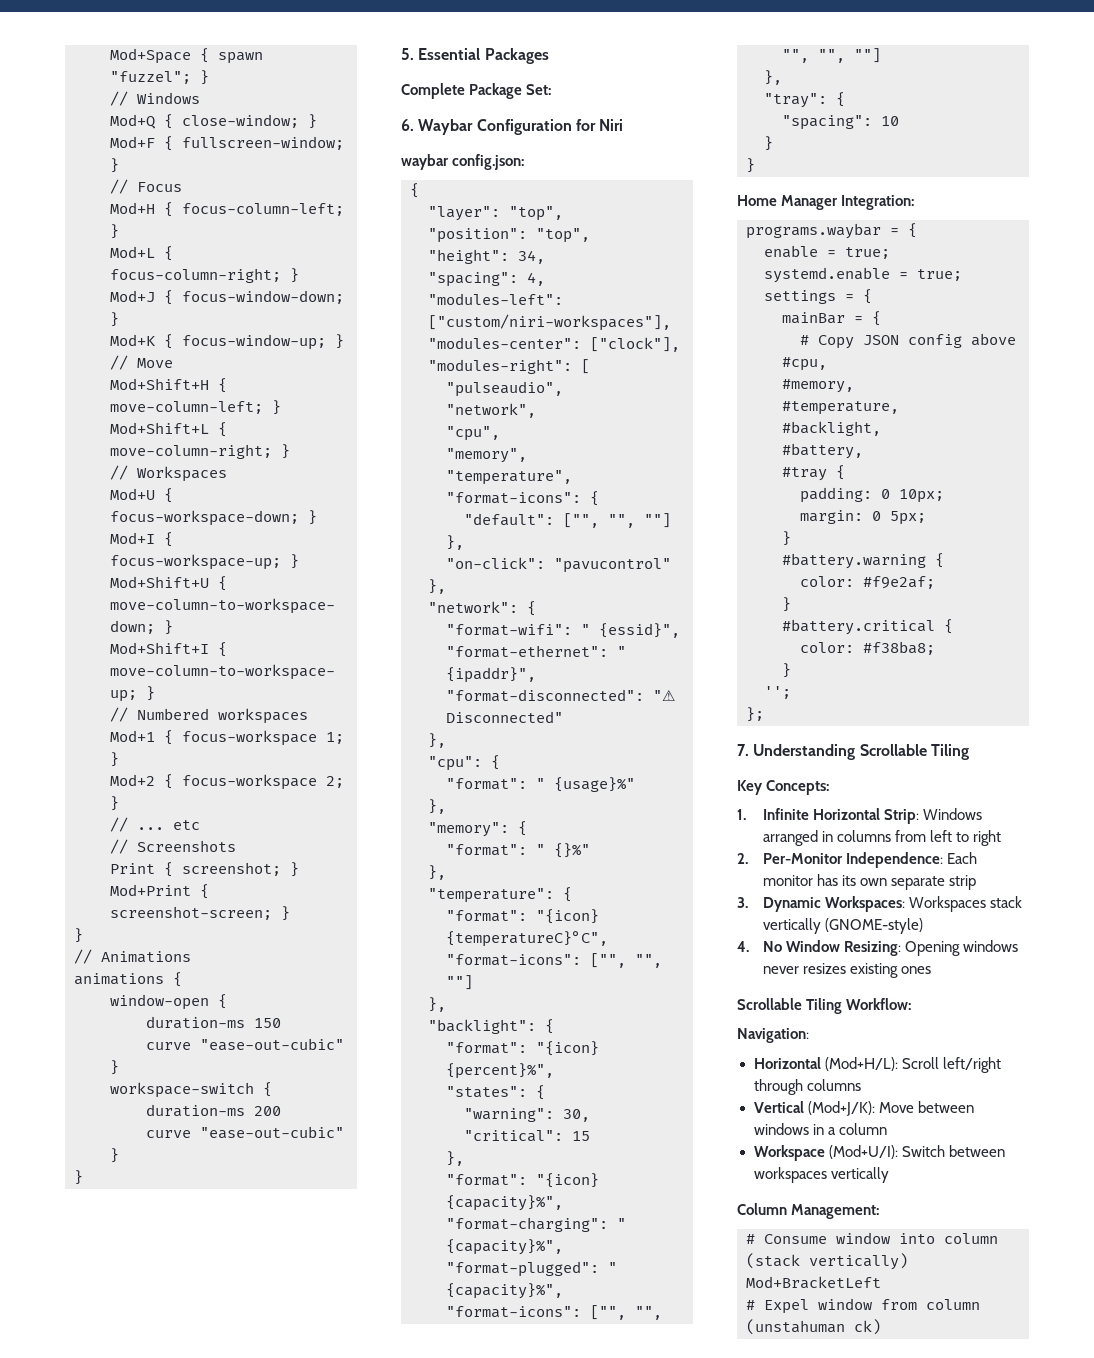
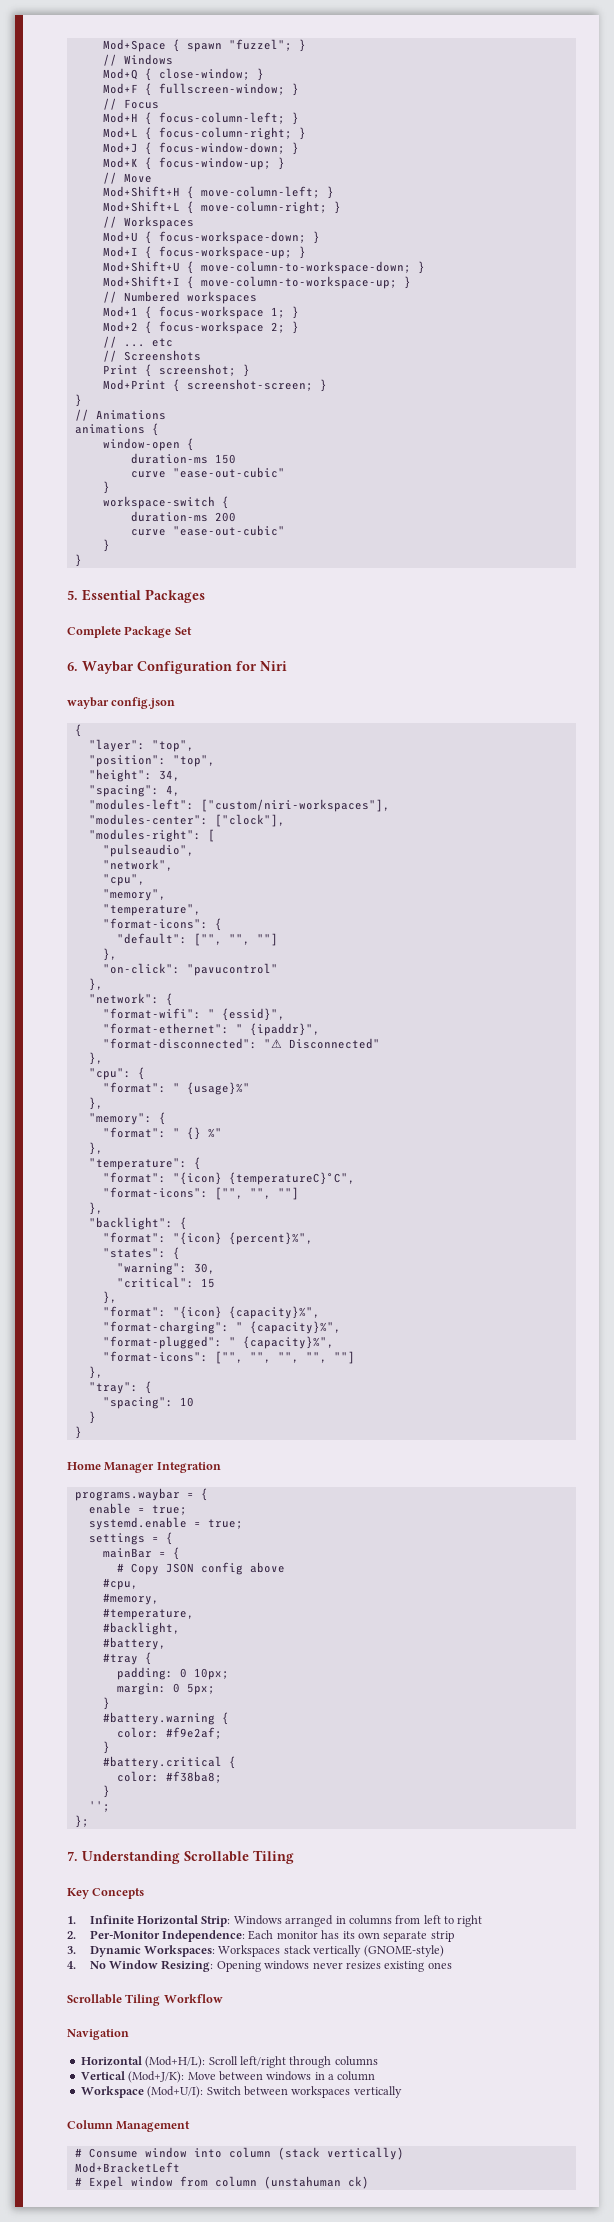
- Complete Package Set:
+ Complete Package Set
- waybar config.json:
+ waybar config.json
- "format": " {}%"
+ "format": " {} %"
- Home Manager Integration:
+ Home Manager Integration
- Key Concepts:
+ Key Concepts
- Scrollable Tiling Workflow:
- Navigation:
+ Scrollable Tiling Workflow
+ Navigation
- Column Management:
+ Column Management

